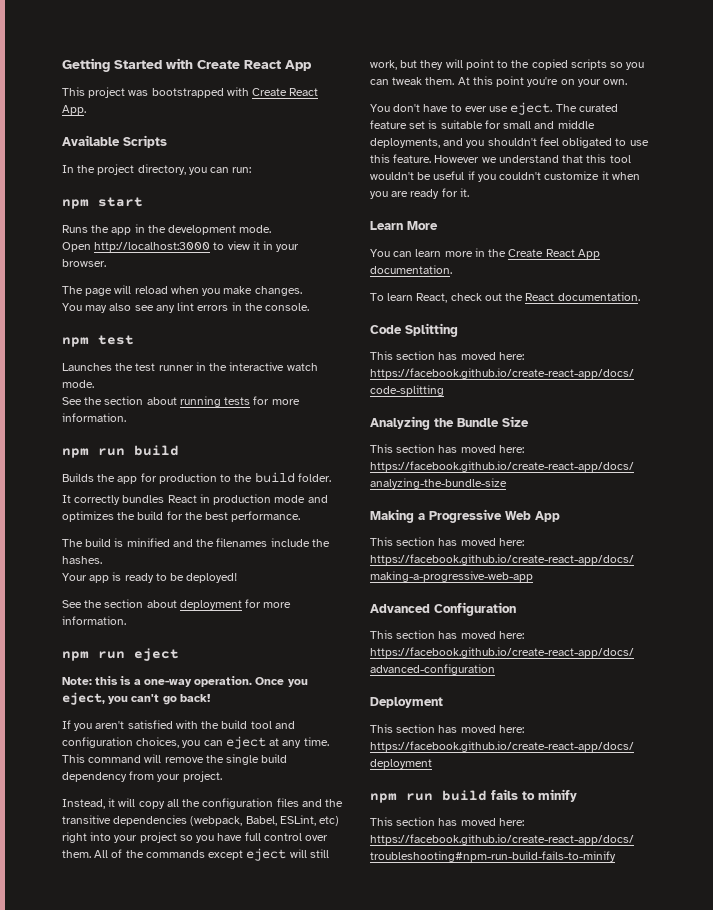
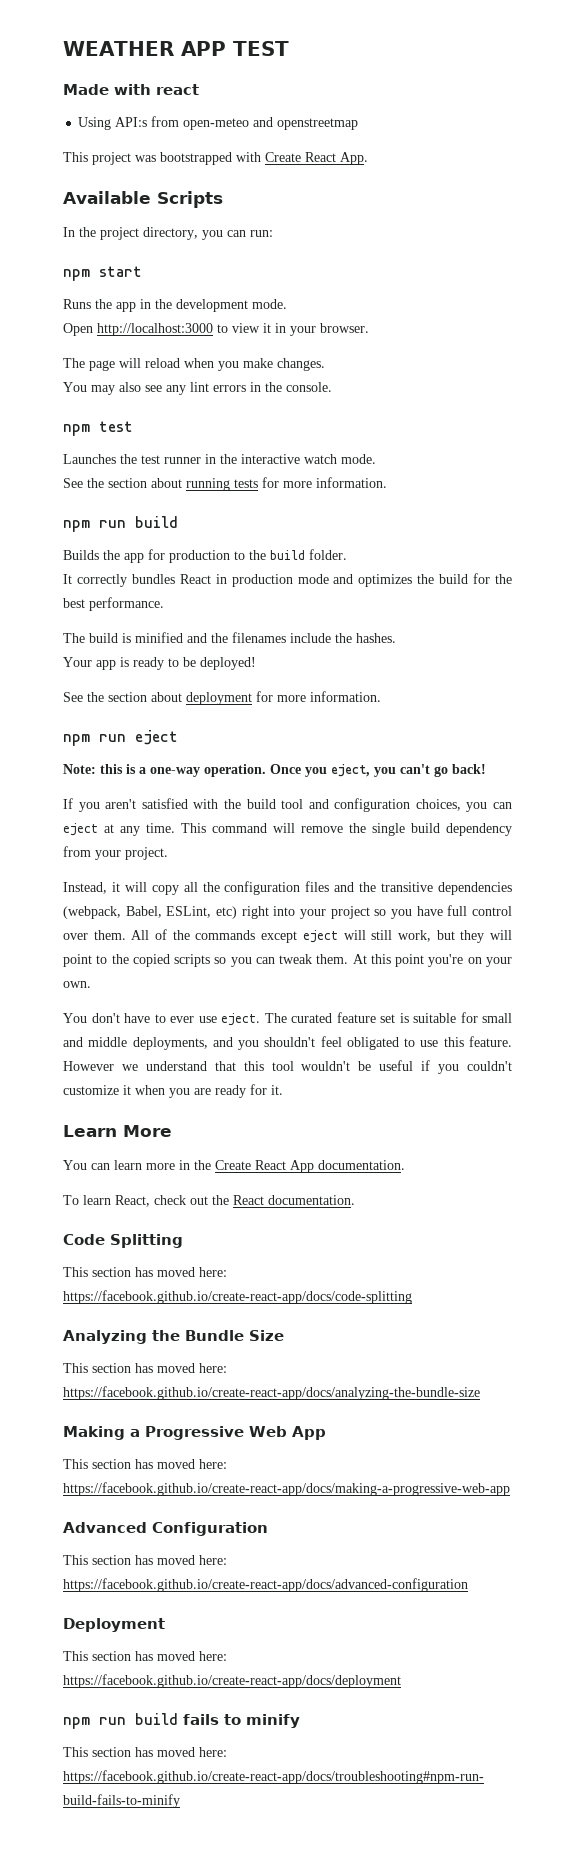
- Getting Started with Create React App
+ WEATHER APP TEST
+ Made with react
+ Using API:s from open-meteo and openstreetmap

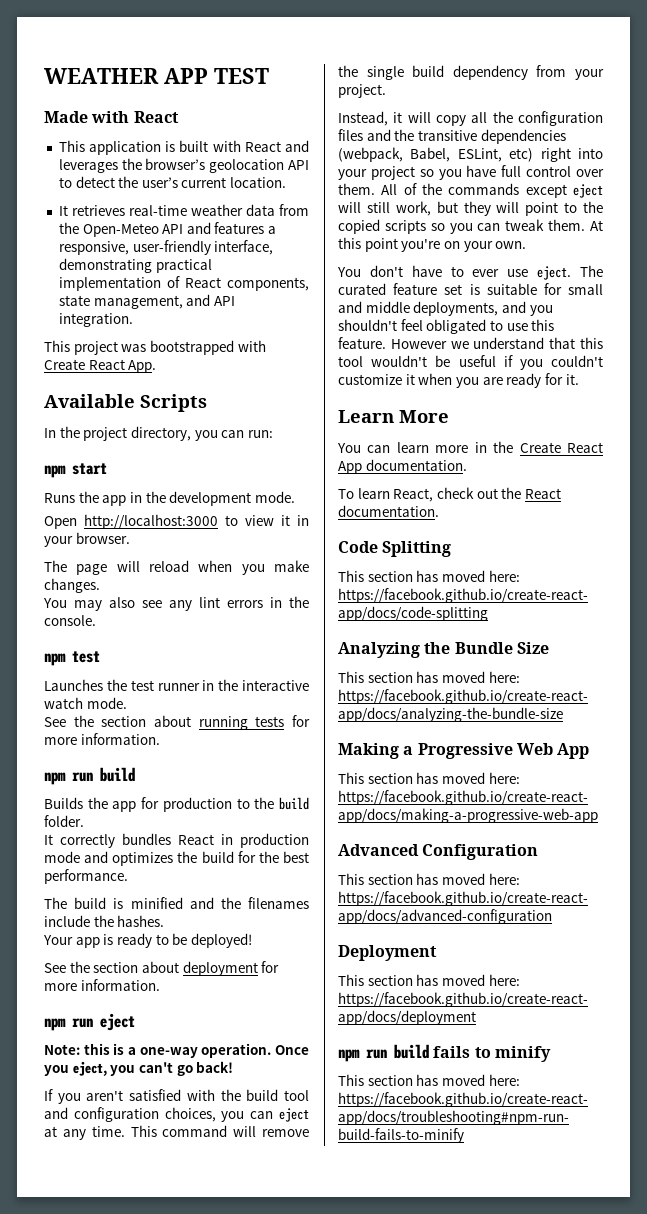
- Made with react
- Using API:s from open-meteo and openstreetmap
+ Made with React
+ This application is built with React and leverages the browser’s geolocation API to detect the user’s current location.
+ It retrieves real-time weather data from the Open-Meteo API and features a responsive, user-friendly interface, demonstrating practical implementation of React components, state management, and API integration.

